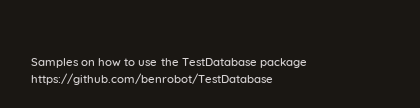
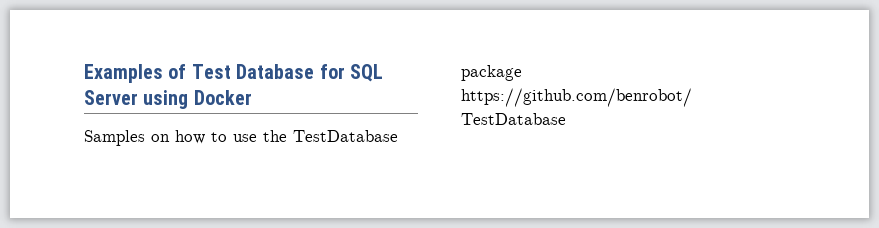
+ Examples of Test Database for SQL Server using Docker

